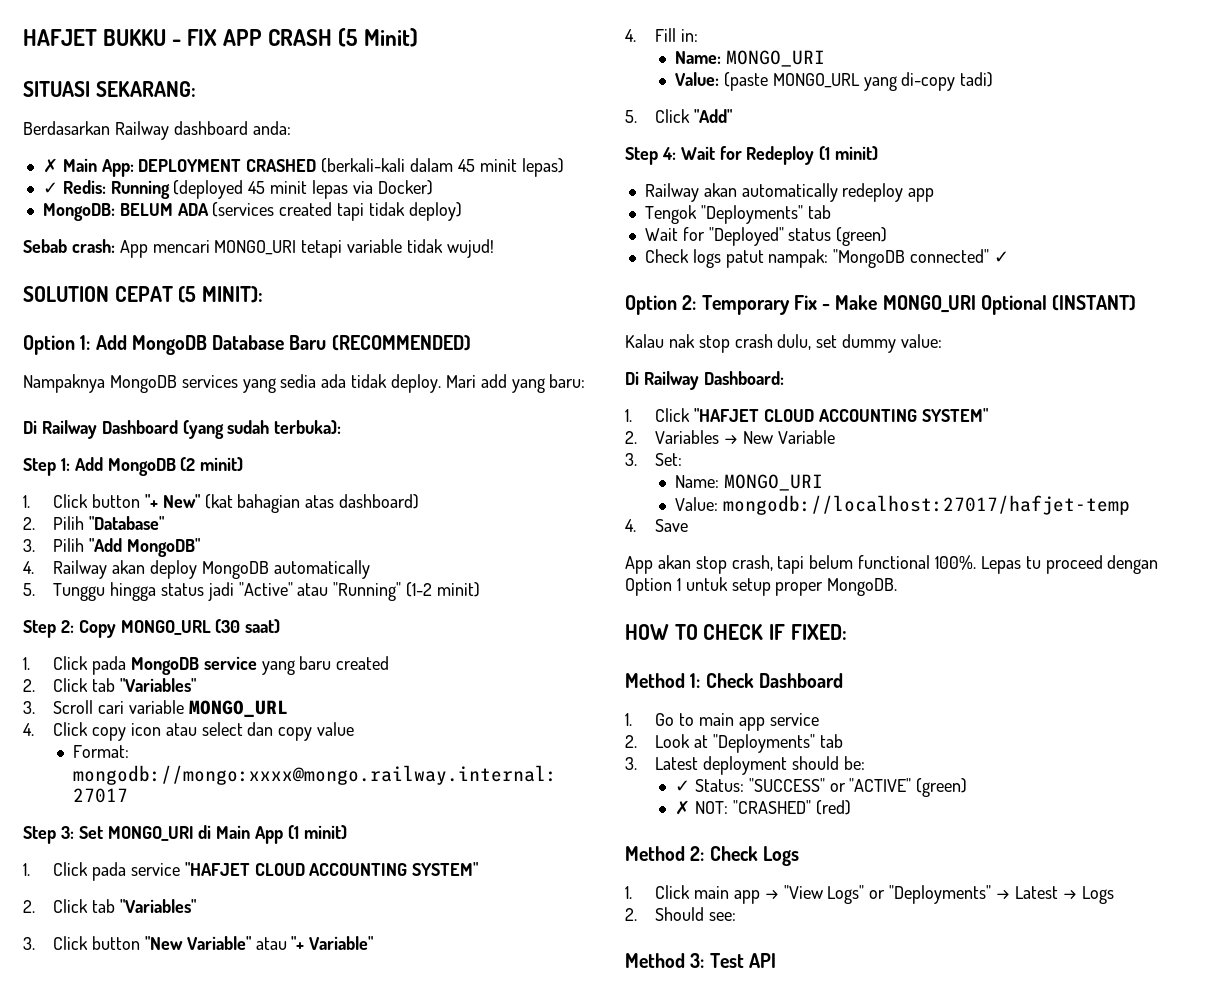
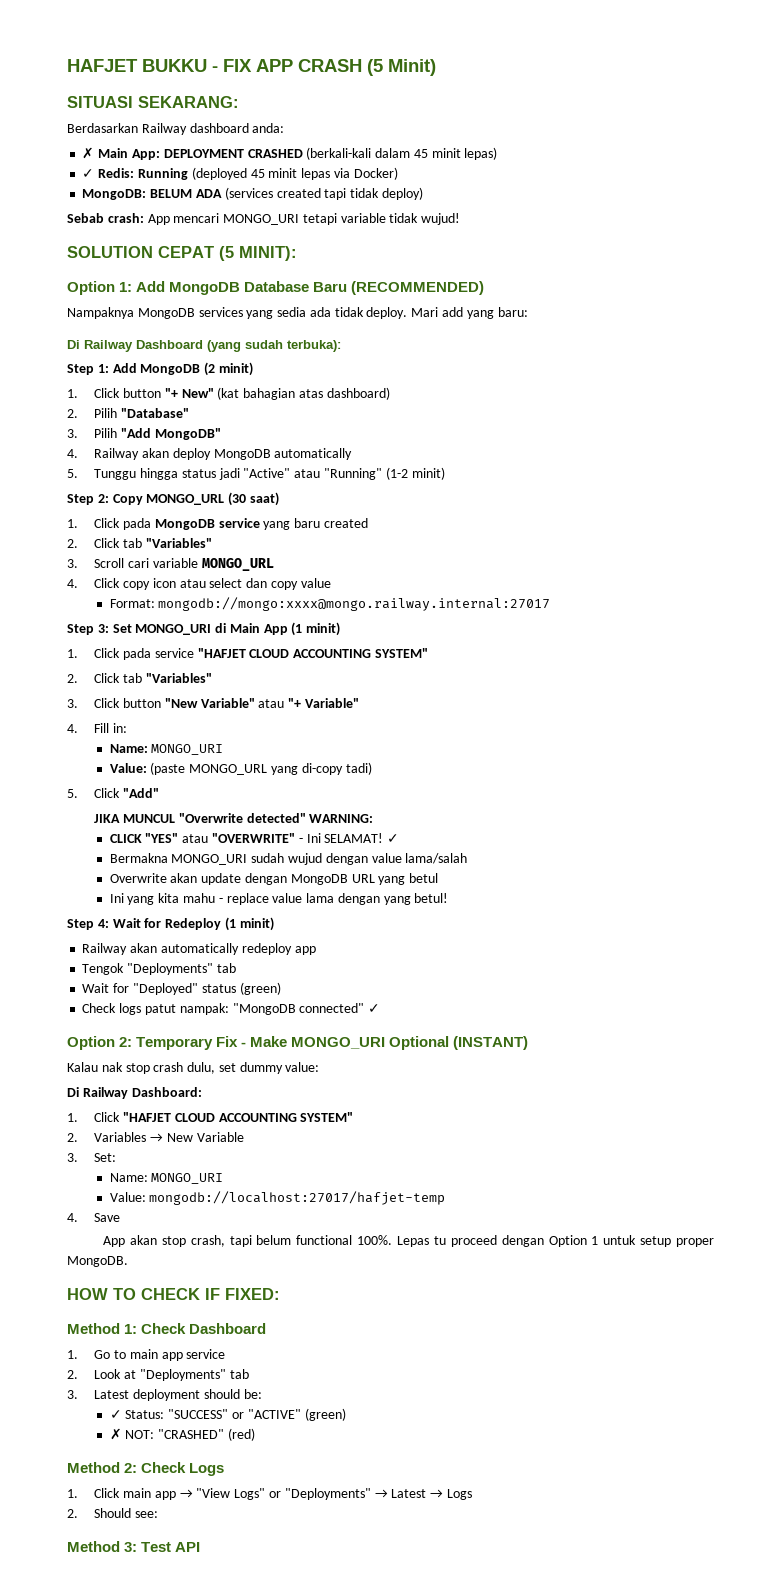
+ JIKA MUNCUL "Overwrite detected" WARNING:
+ CLICK "YES" atau "OVERWRITE" - Ini SELAMAT! ✓
+ Bermakna MONGO_URI sudah wujud dengan value lama/salah
+ Overwrite akan update dengan MongoDB URL yang betul
+ Ini yang kita mahu - replace value lama dengan yang betul!

